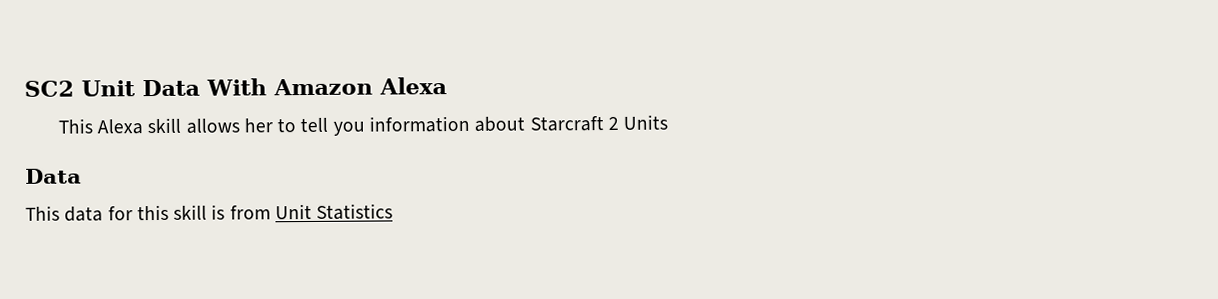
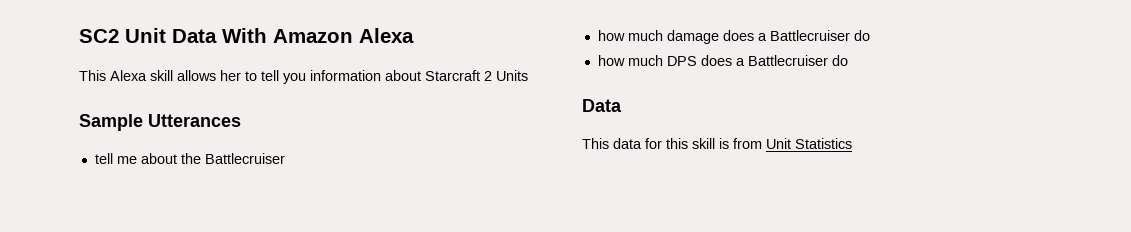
+ Sample Utterances
+ tell me about the Battlecruiser
+ how much damage does a Battlecruiser do
+ how much DPS does a Battlecruiser do

